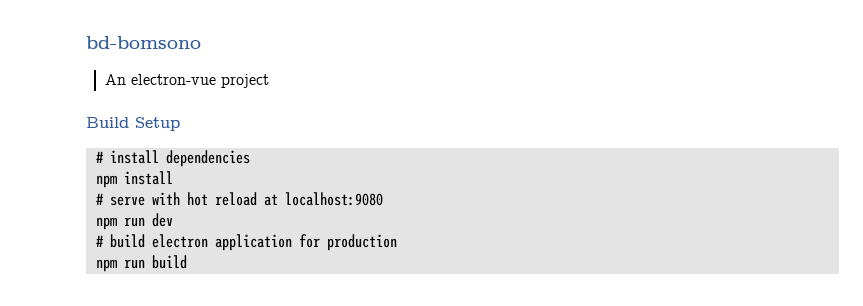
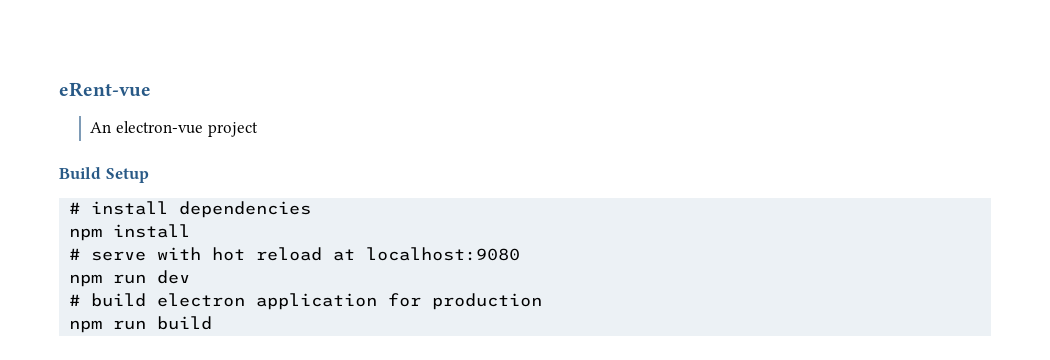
- bd-bomsono
+ eRent-vue

